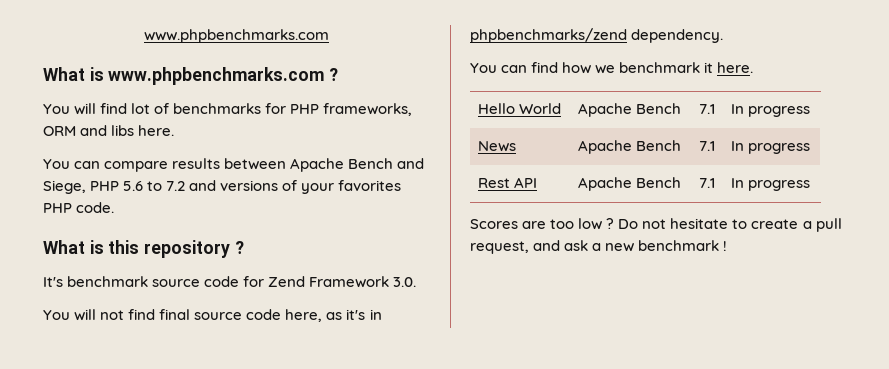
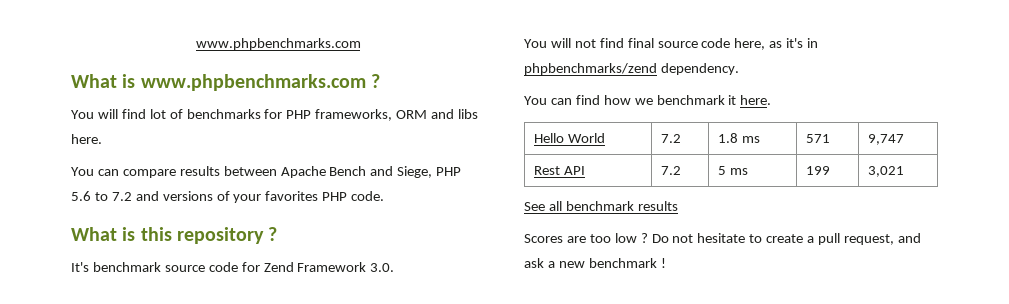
- Hello World | Apache Bench | 7.1 | In progress
- News | Apache Bench | 7.1 | In progress
- Rest API | Apache Bench | 7.1 | In progress
+ Hello World | 7.2 | 1.8 ms | 571 | 9,747
+ Rest API | 7.2 | 5 ms | 199 | 3,021
+ See all benchmark results

